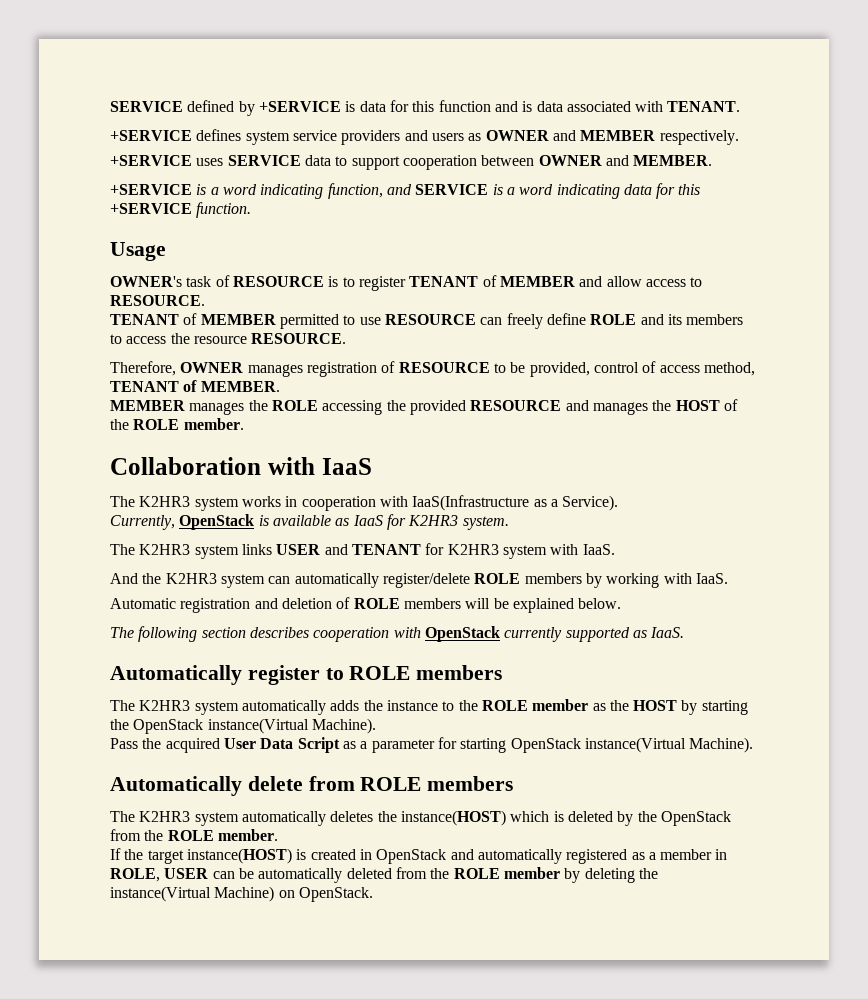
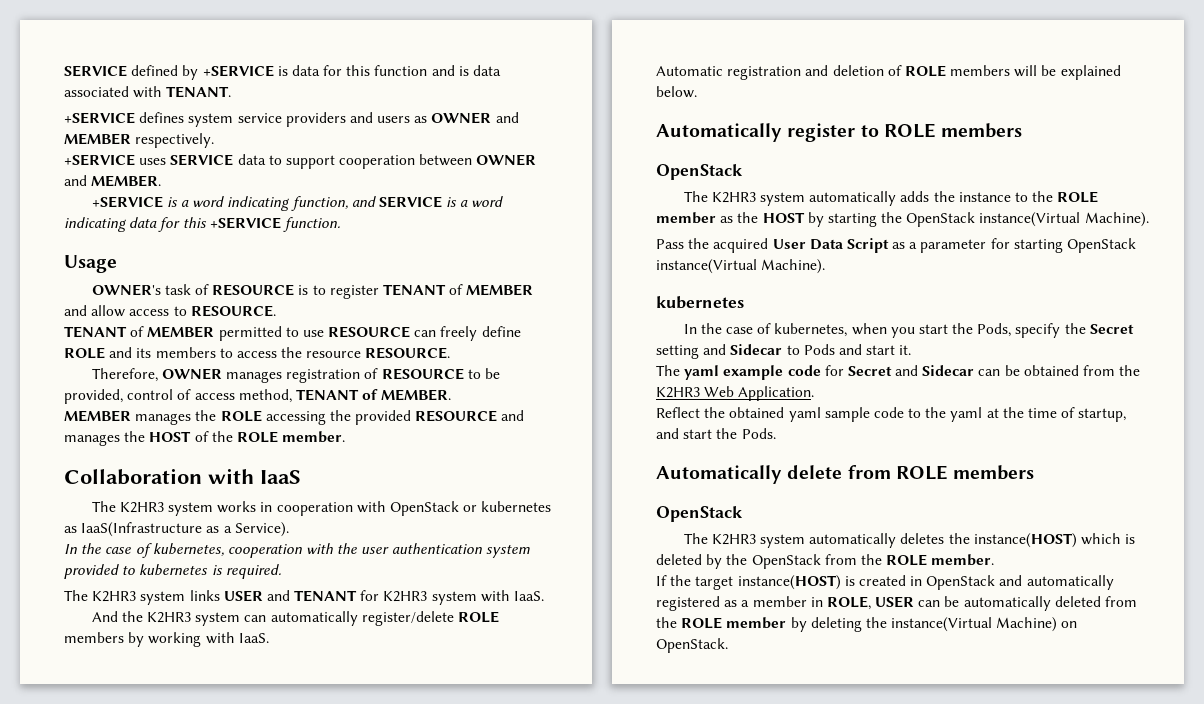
- The K2HR3 system works in cooperation with IaaS(Infrastructure as a Service).
+ The K2HR3 system works in cooperation with OpenStack or kubernetes as IaaS(Infrastructure as a Service).
- Currently, OpenStack is available as IaaS for K2HR3 system.
+ In the case of kubernetes, cooperation with the user authentication system provided to kubernetes is required.
- The following section describes cooperation with OpenStack currently supported as IaaS.
  Automatically register to ROLE members
+ OpenStack
  Pass the acquired User Data Script as a parameter for starting OpenStack instance(Virtual Machine).
+ kubernetes
+ In the case of kubernetes, when you start the Pods, specify the Secret setting and Sidecar to Pods and start it.
+ The yaml example code for Secret and Sidecar can be obtained from the K2HR3 Web Application.
+ Reflect the obtained yaml sample code to the yaml at the time of startup, and start the Pods.
  Automatically delete from ROLE members
+ OpenStack

